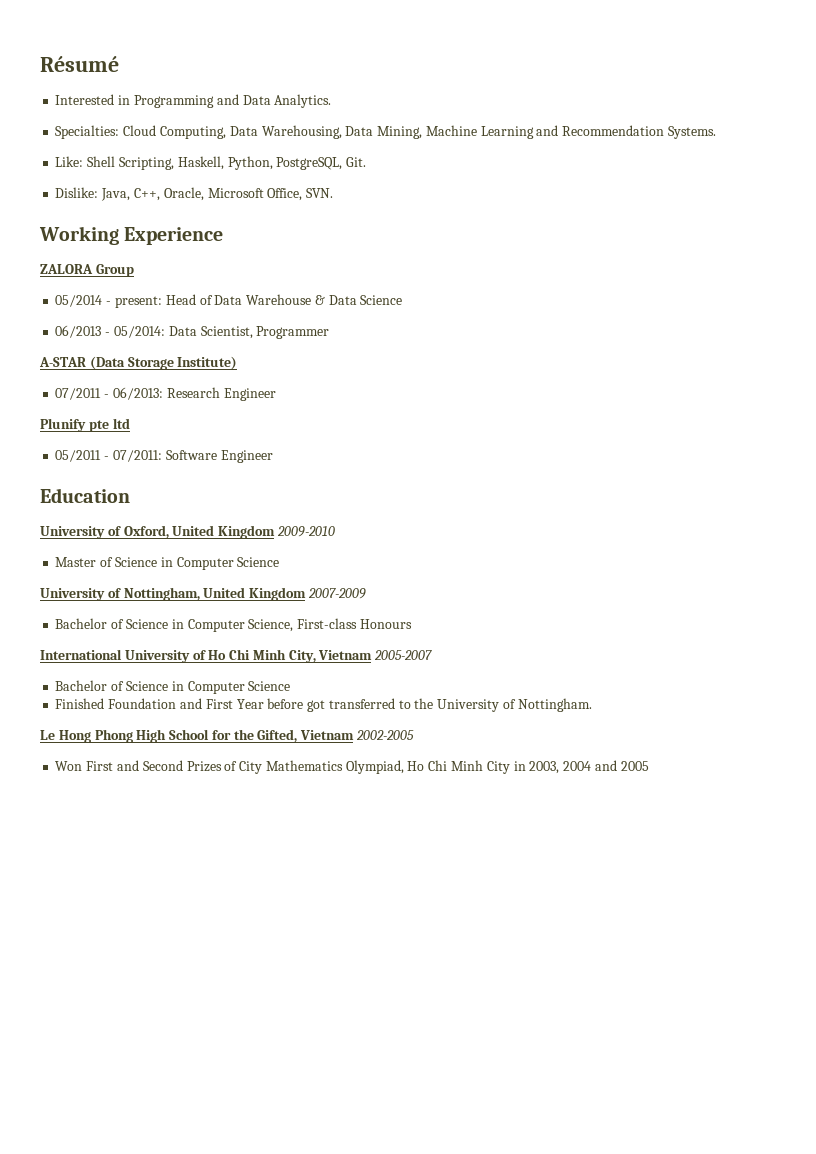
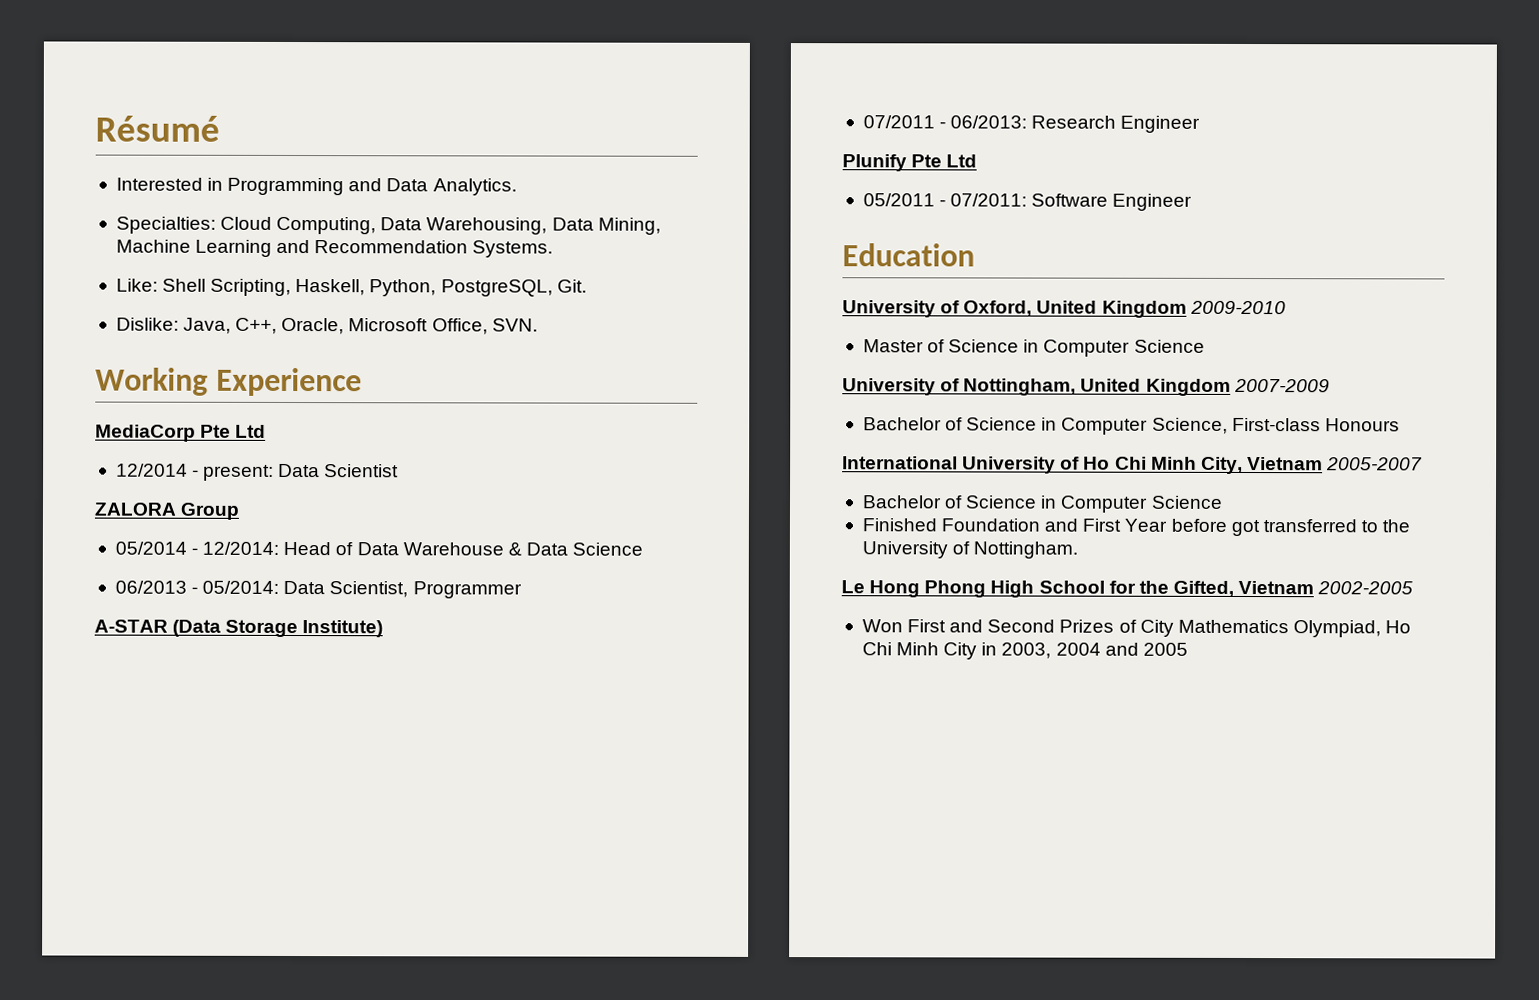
+ MediaCorp Pte Ltd
+ 12/2014 - present: Data Scientist
- 05/2014 - present: Head of Data Warehouse & Data Science
+ 05/2014 - 12/2014: Head of Data Warehouse & Data Science
- Plunify pte ltd
+ Plunify Pte Ltd

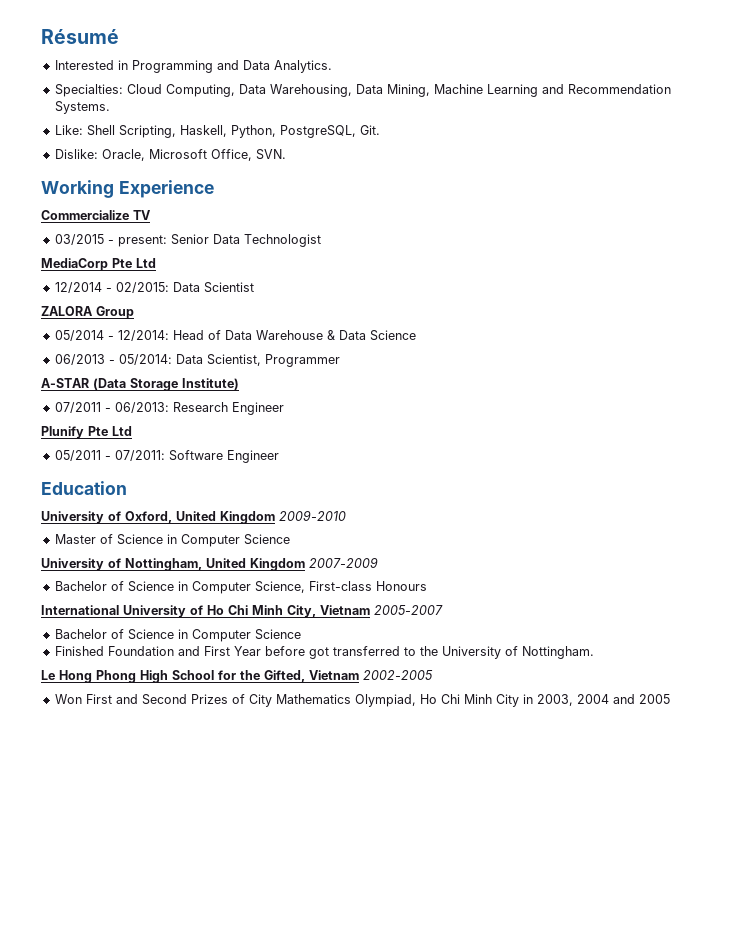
- Dislike: Java, C++, Oracle, Microsoft Office, SVN.
+ Dislike: Oracle, Microsoft Office, SVN.
+ Commercialize TV
+ 03/2015 - present: Senior Data Technologist
- 12/2014 - present: Data Scientist
+ 12/2014 - 02/2015: Data Scientist

